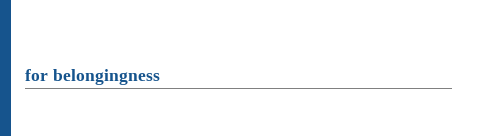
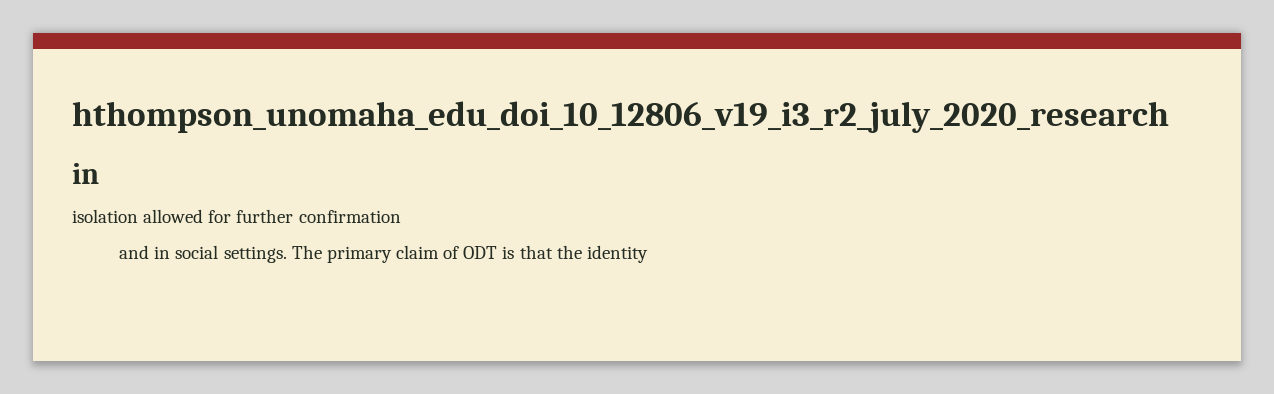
- for belongingness
+ hthompson_unomaha_edu_doi_10_12806_v19_i3_r2_july_2020_research
+ in
+ isolation allowed for further confirmation
+ and in social settings. The primary claim of ODT is that the identity

